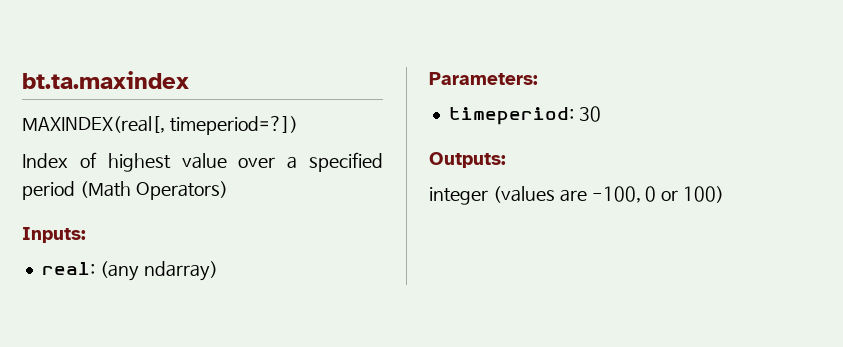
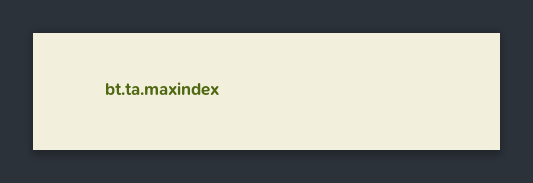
- MAXINDEX(real[, timeperiod=?])
- Index of highest value over a specified period (Math Operators)
- Inputs:
- real: (any ndarray)
- Parameters:
- timeperiod: 30
- Outputs:
- integer (values are -100, 0 or 100)

